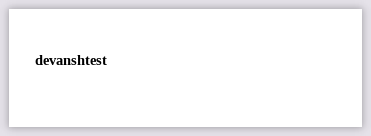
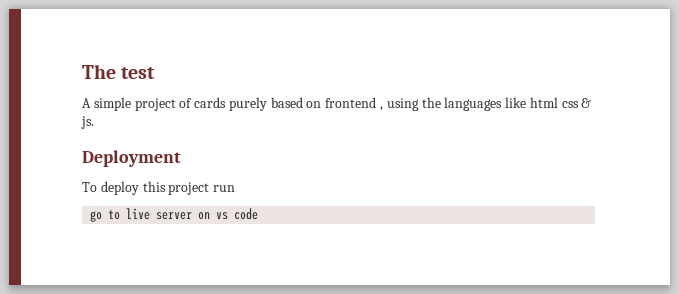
- devanshtest
+ The test
+ A simple project of cards purely based on frontend , using the languages like html css & js.
+ Deployment
+ To deploy this project run
+ go to live server on vs code

